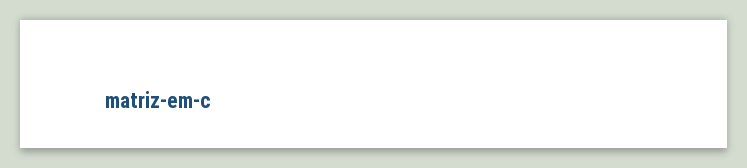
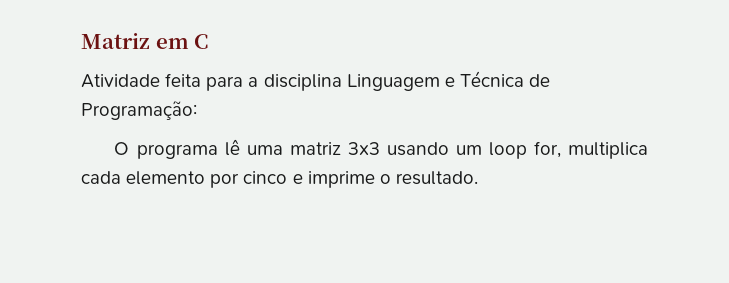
- matriz-em-c
+ Matriz em C
+ Atividade feita para a disciplina Linguagem e Técnica de Programação:
+ O programa lê uma matriz 3x3 usando um loop for, multiplica cada elemento por cinco e imprime o resultado.

